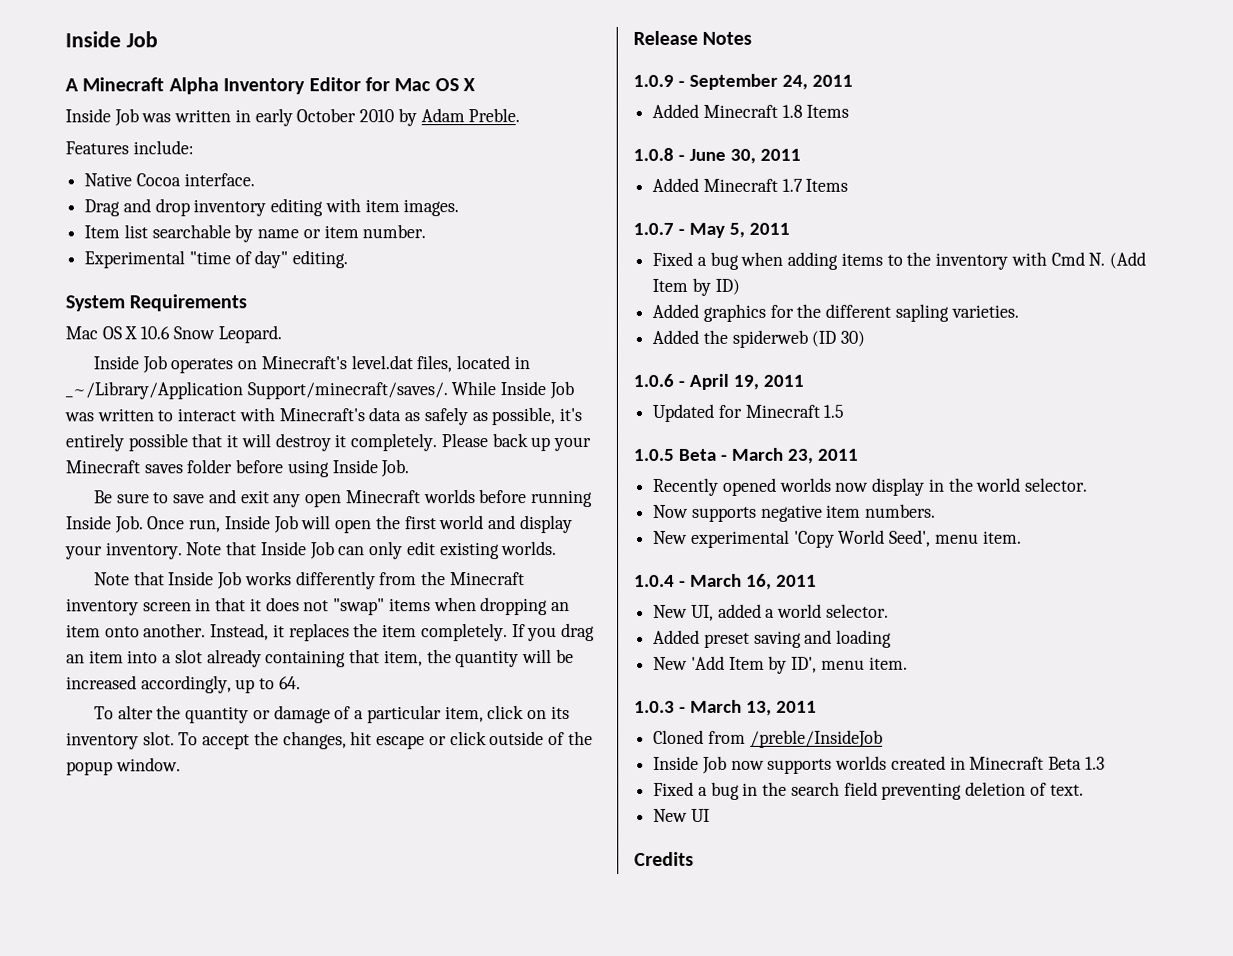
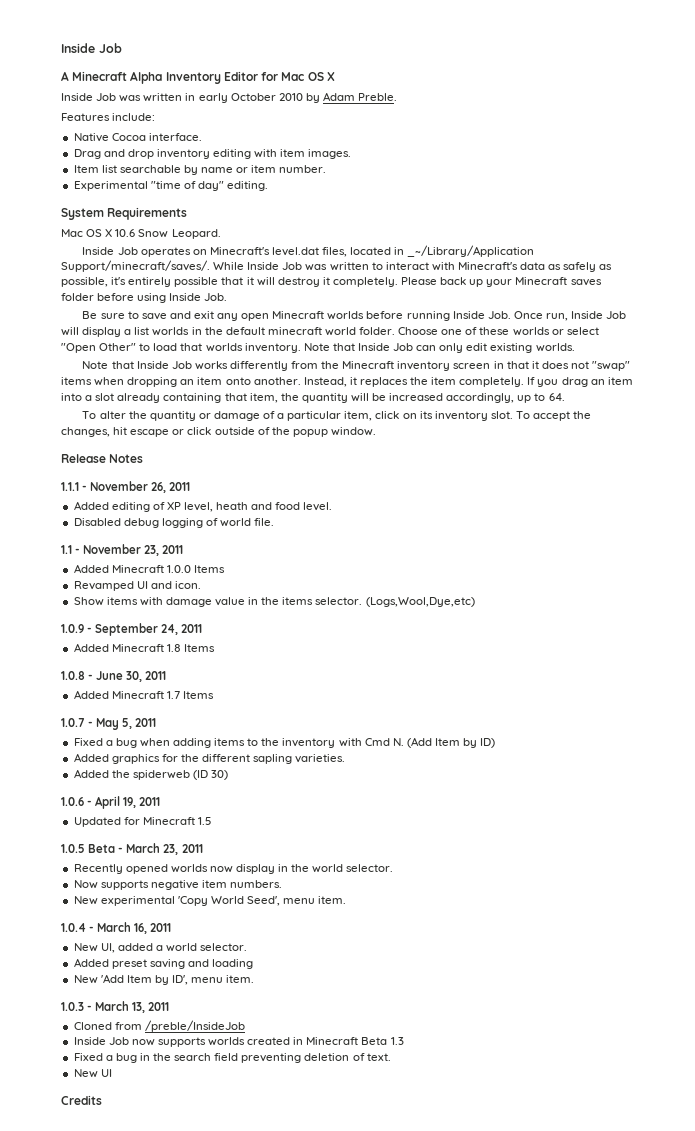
- Be sure to save and exit any open Minecraft worlds before running Inside Job. Once run, Inside Job will open the first world and display your inventory.
+ Be sure to save and exit any open Minecraft worlds before running Inside Job. Once run, Inside Job will display a list worlds in the default minecraft world folder. Choose one of these worlds or select "Open Other" to load that worlds inventory.
+ 1.1.1 - November 26, 2011
+ Added editing of XP level, heath and food level.
+ Disabled debug logging of world file.
+ 1.1 - November 23, 2011
+ Added Minecraft 1.0.0 Items
+ Revamped UI and icon.
+ Show items with damage value in the items selector. (Logs,Wool,Dye,etc)

